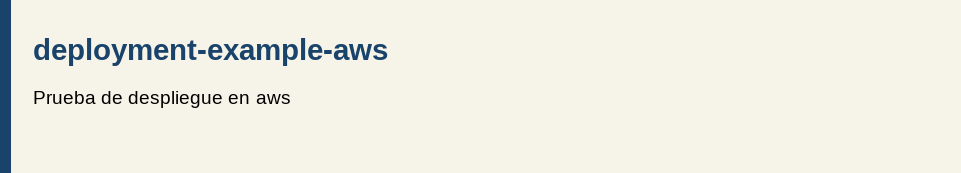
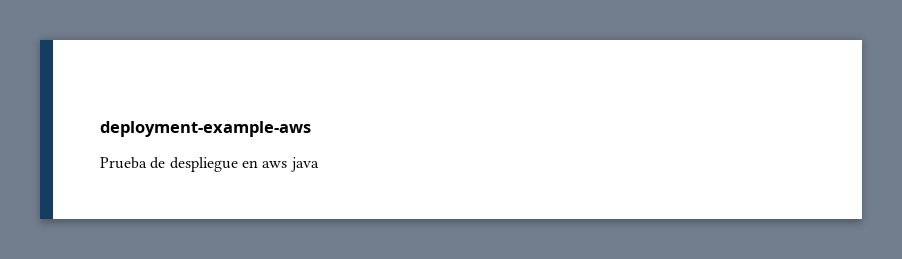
- Prueba de despliegue en aws
+ Prueba de despliegue en aws java

